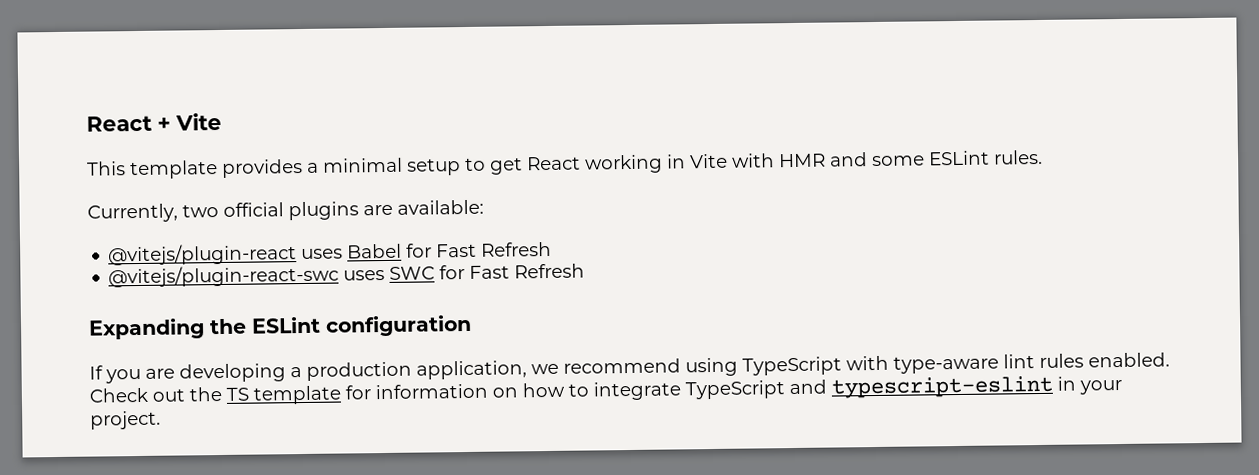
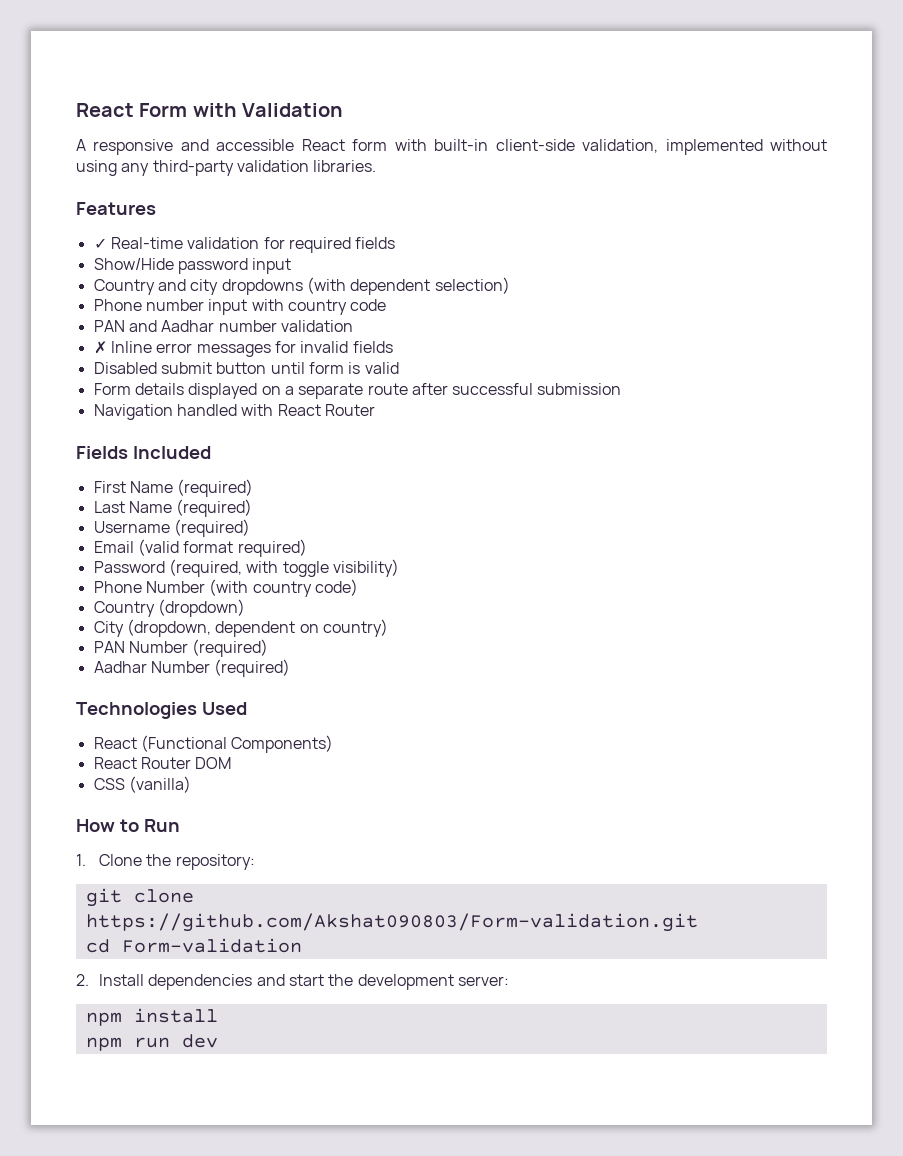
- React + Vite
- This template provides a minimal setup to get React working in Vite with HMR and some ESLint rules.
- Currently, two official plugins are available:
- @vitejs/plugin-react uses Babel for Fast Refresh
- @vitejs/plugin-react-swc uses SWC for Fast Refresh
- Expanding the ESLint configuration
- If you are developing a production application, we recommend using TypeScript with type-aware lint rules enabled. Check out the TS template for information on how to integrate TypeScript and typescript-eslint in your project.
+ React Form with Validation
+ A responsive and accessible React form with built-in client-side validation, implemented without using any third-party validation libraries.
+ Features
+ ✓ Real-time validation for required fields
+ Show/Hide password input
+ Country and city dropdowns (with dependent selection)
+ Phone number input with country code
+ PAN and Aadhar number validation
+ ✗ Inline error messages for invalid fields
+ Disabled submit button until form is valid
+ Form details displayed on a separate route after successful submission
+ Navigation handled with React Router
+ Fields Included
+ First Name (required)
+ Last Name (required)
+ Username (required)
+ Email (valid format required)
+ Password (required, with toggle visibility)
+ Phone Number (with country code)
+ Country (dropdown)
+ City (dropdown, dependent on country)
+ PAN Number (required)
+ Aadhar Number (required)
+ Technologies Used
+ React (Functional Components)
+ React Router DOM
+ CSS (vanilla)
+ How to Run
+ 1. Clone the repository:
+ git clone https://github.com/Akshat090803/Form-validation.git
+ cd Form-validation
+ 2. Install dependencies and start the development server:
+ npm install
+ npm run dev

